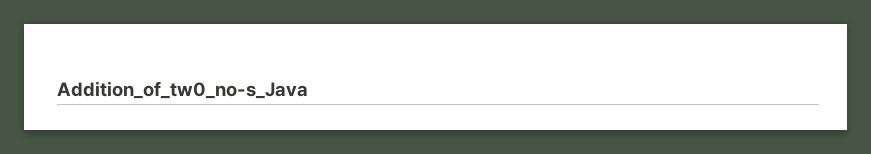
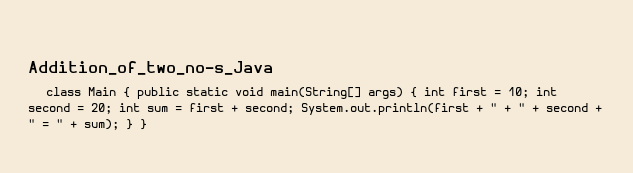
- Addition_of_tw0_no-s_Java
+ Addition_of_two_no-s_Java
+ class Main { public static void main(String[] args) { int first = 10; int second = 20; int sum = first + second; System.out.println(first + " + " + second + " = " + sum); } }

